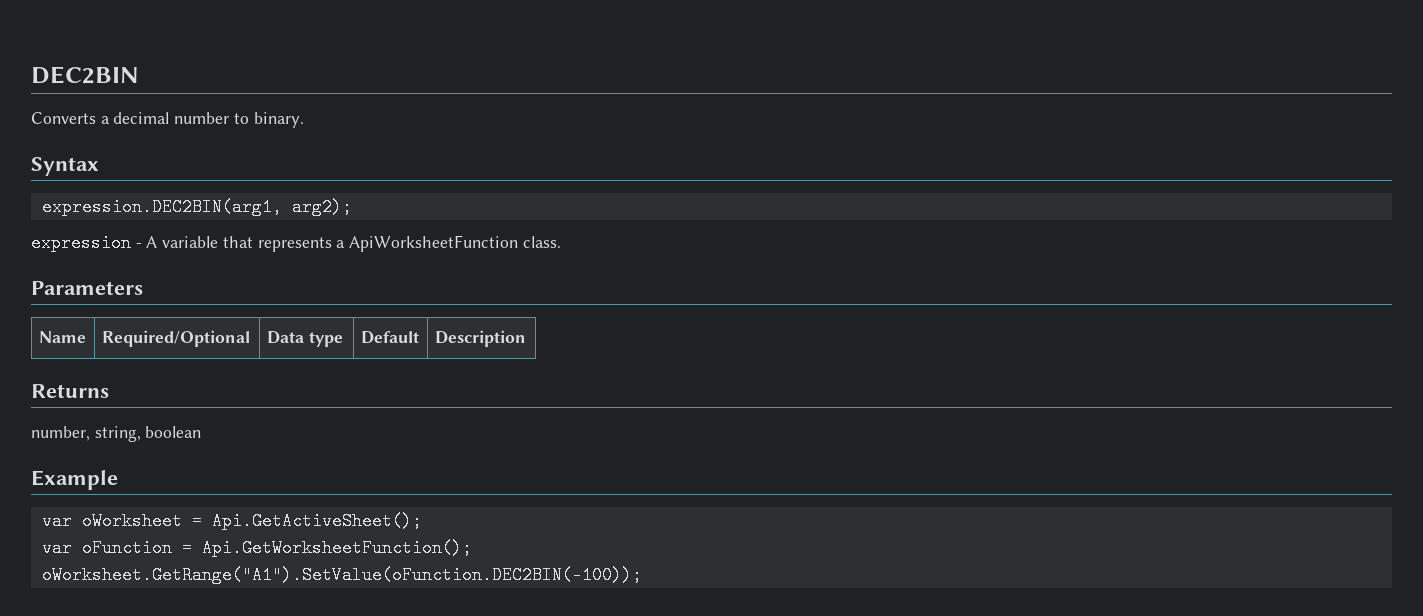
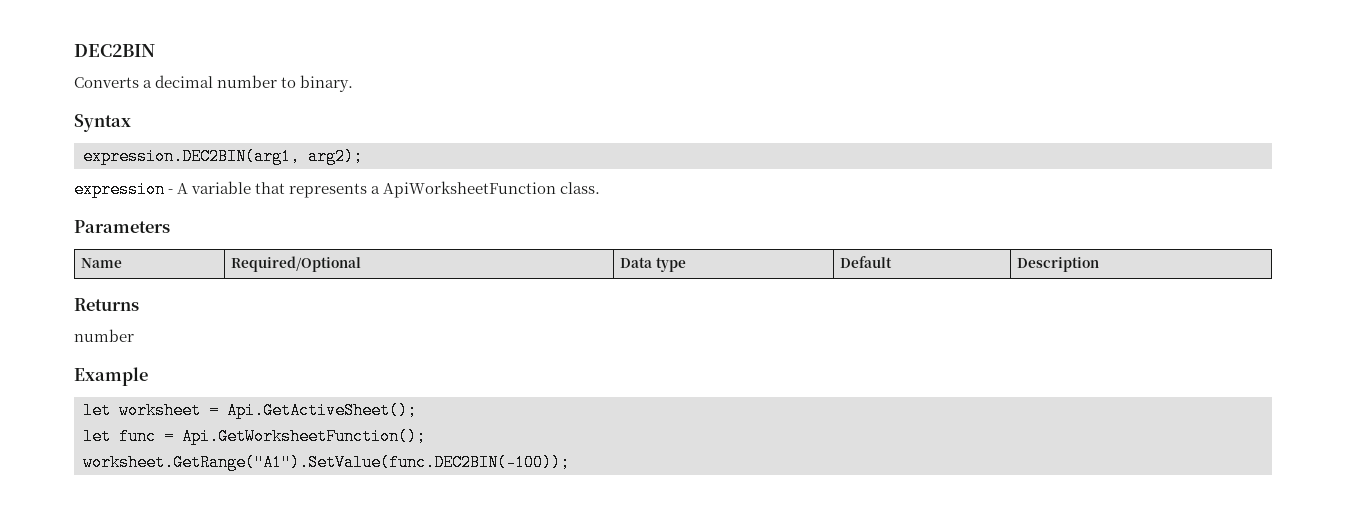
  Returns
- number, string, boolean
+ number
- var oWorksheet = Api.GetActiveSheet();
+ let worksheet = Api.GetActiveSheet();
- var oFunction = Api.GetWorksheetFunction();
+ let func = Api.GetWorksheetFunction();
- oWorksheet.GetRange("A1").SetValue(oFunction.DEC2BIN(-100));
+ worksheet.GetRange("A1").SetValue(func.DEC2BIN(-100));

